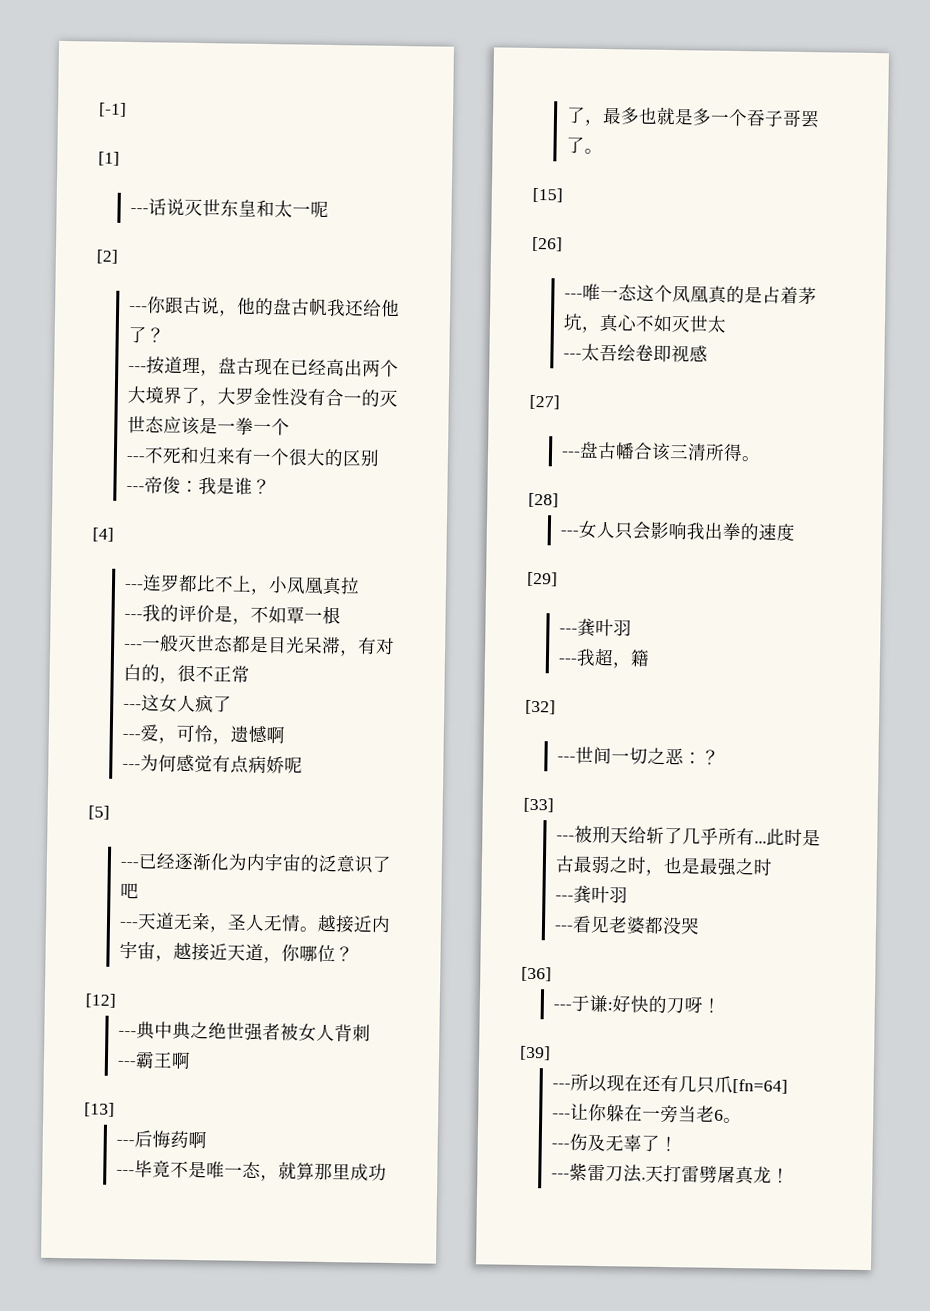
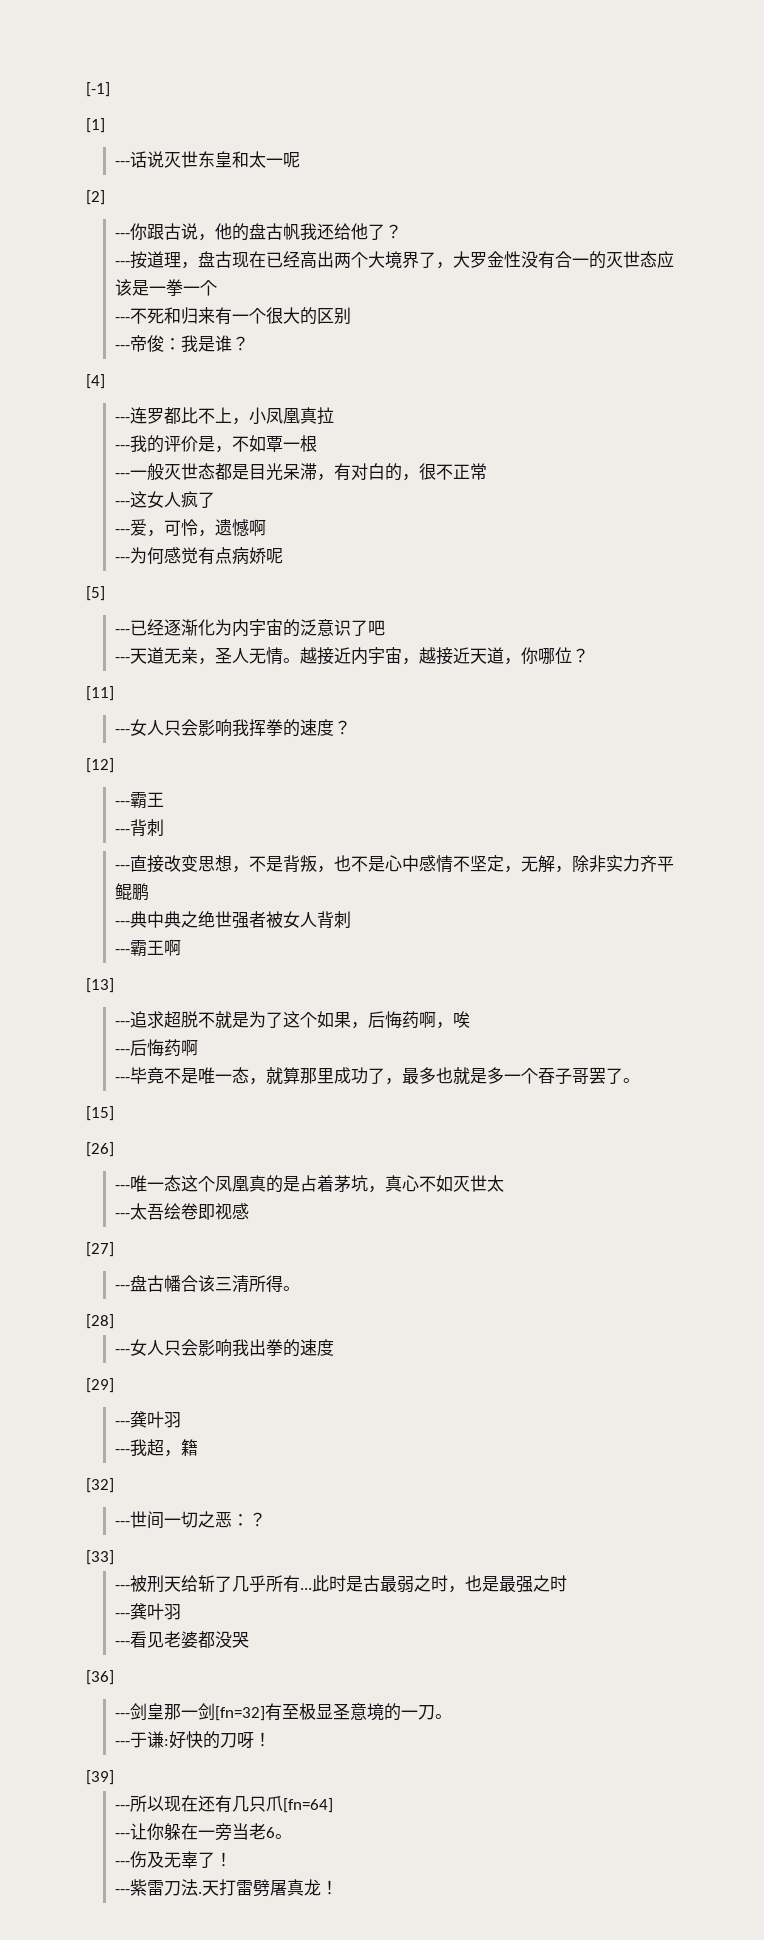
+ [11]
+ ---女人只会影响我挥拳的速度？
  [12]
+ ---霸王
+ ---背刺
+ ---直接改变思想，不是背叛，也不是心中感情不坚定，无解，除非实力齐平鲲鹏
+ ---追求超脱不就是为了这个如果，后悔药啊，唉
+ ---剑皇那一剑[fn=32]有至极显圣意境的一刀。

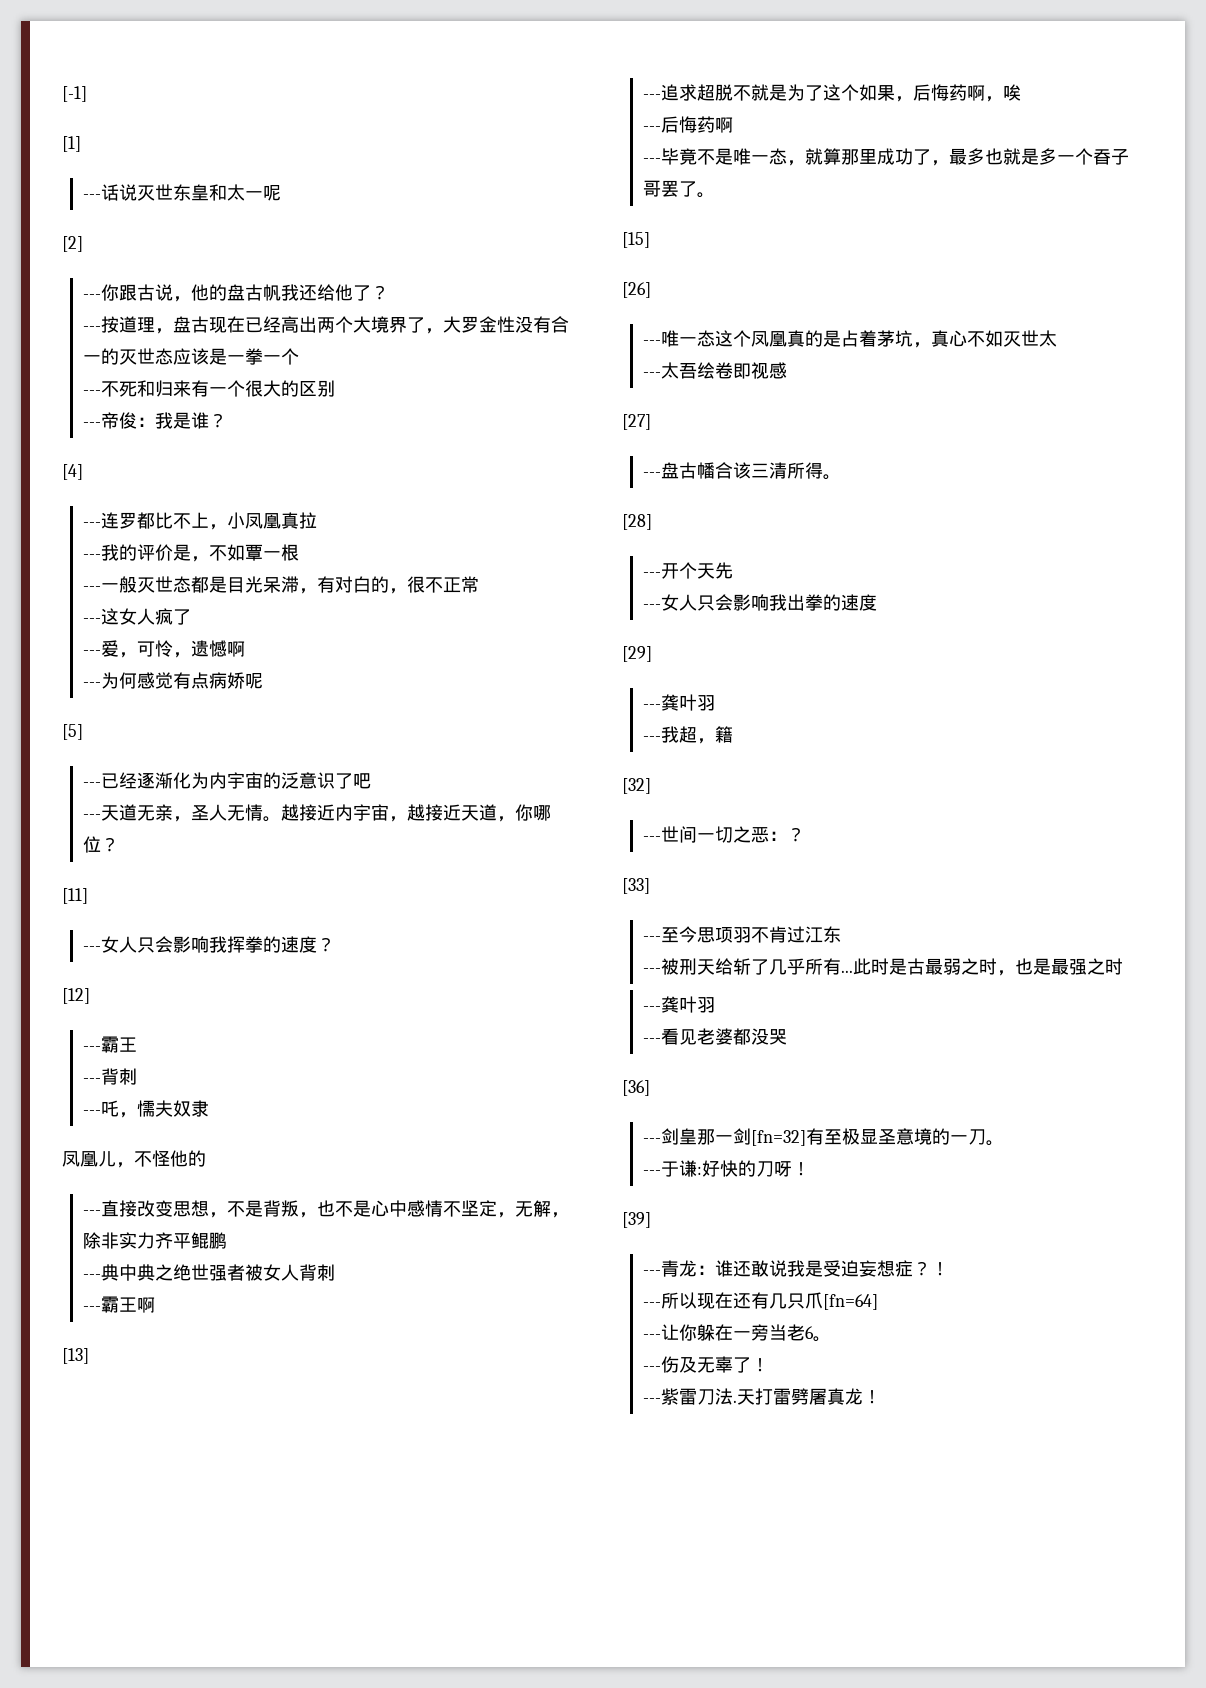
+ ---吒，懦夫奴隶
+ 凤凰儿，不怪他的
+ ---开个天先
+ ---至今思项羽不肯过江东
+ ---青龙：谁还敢说我是受迫妄想症？！

